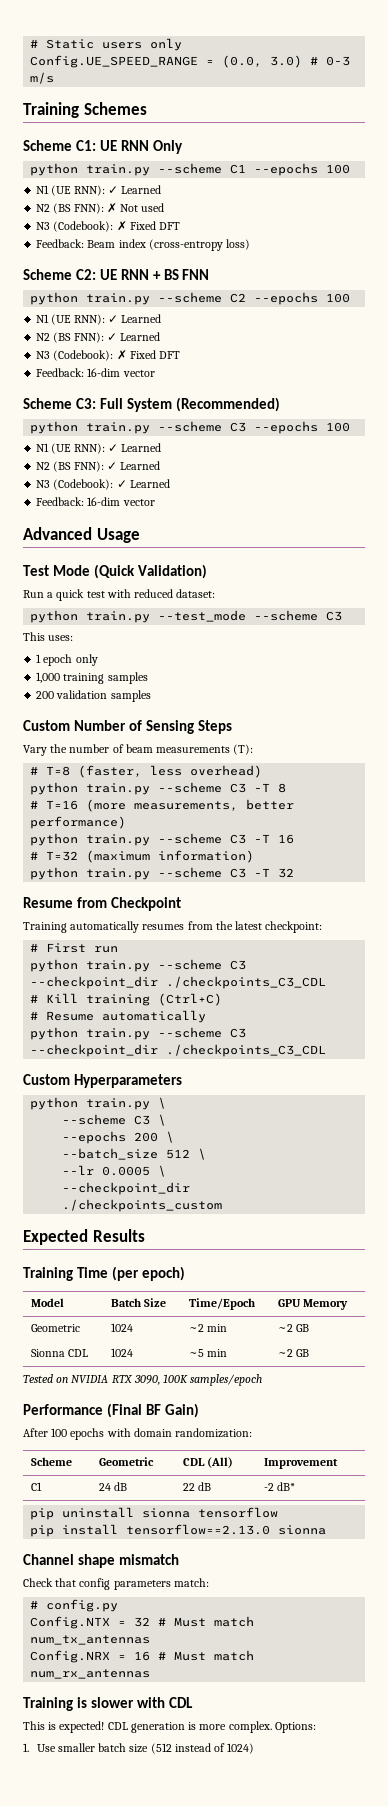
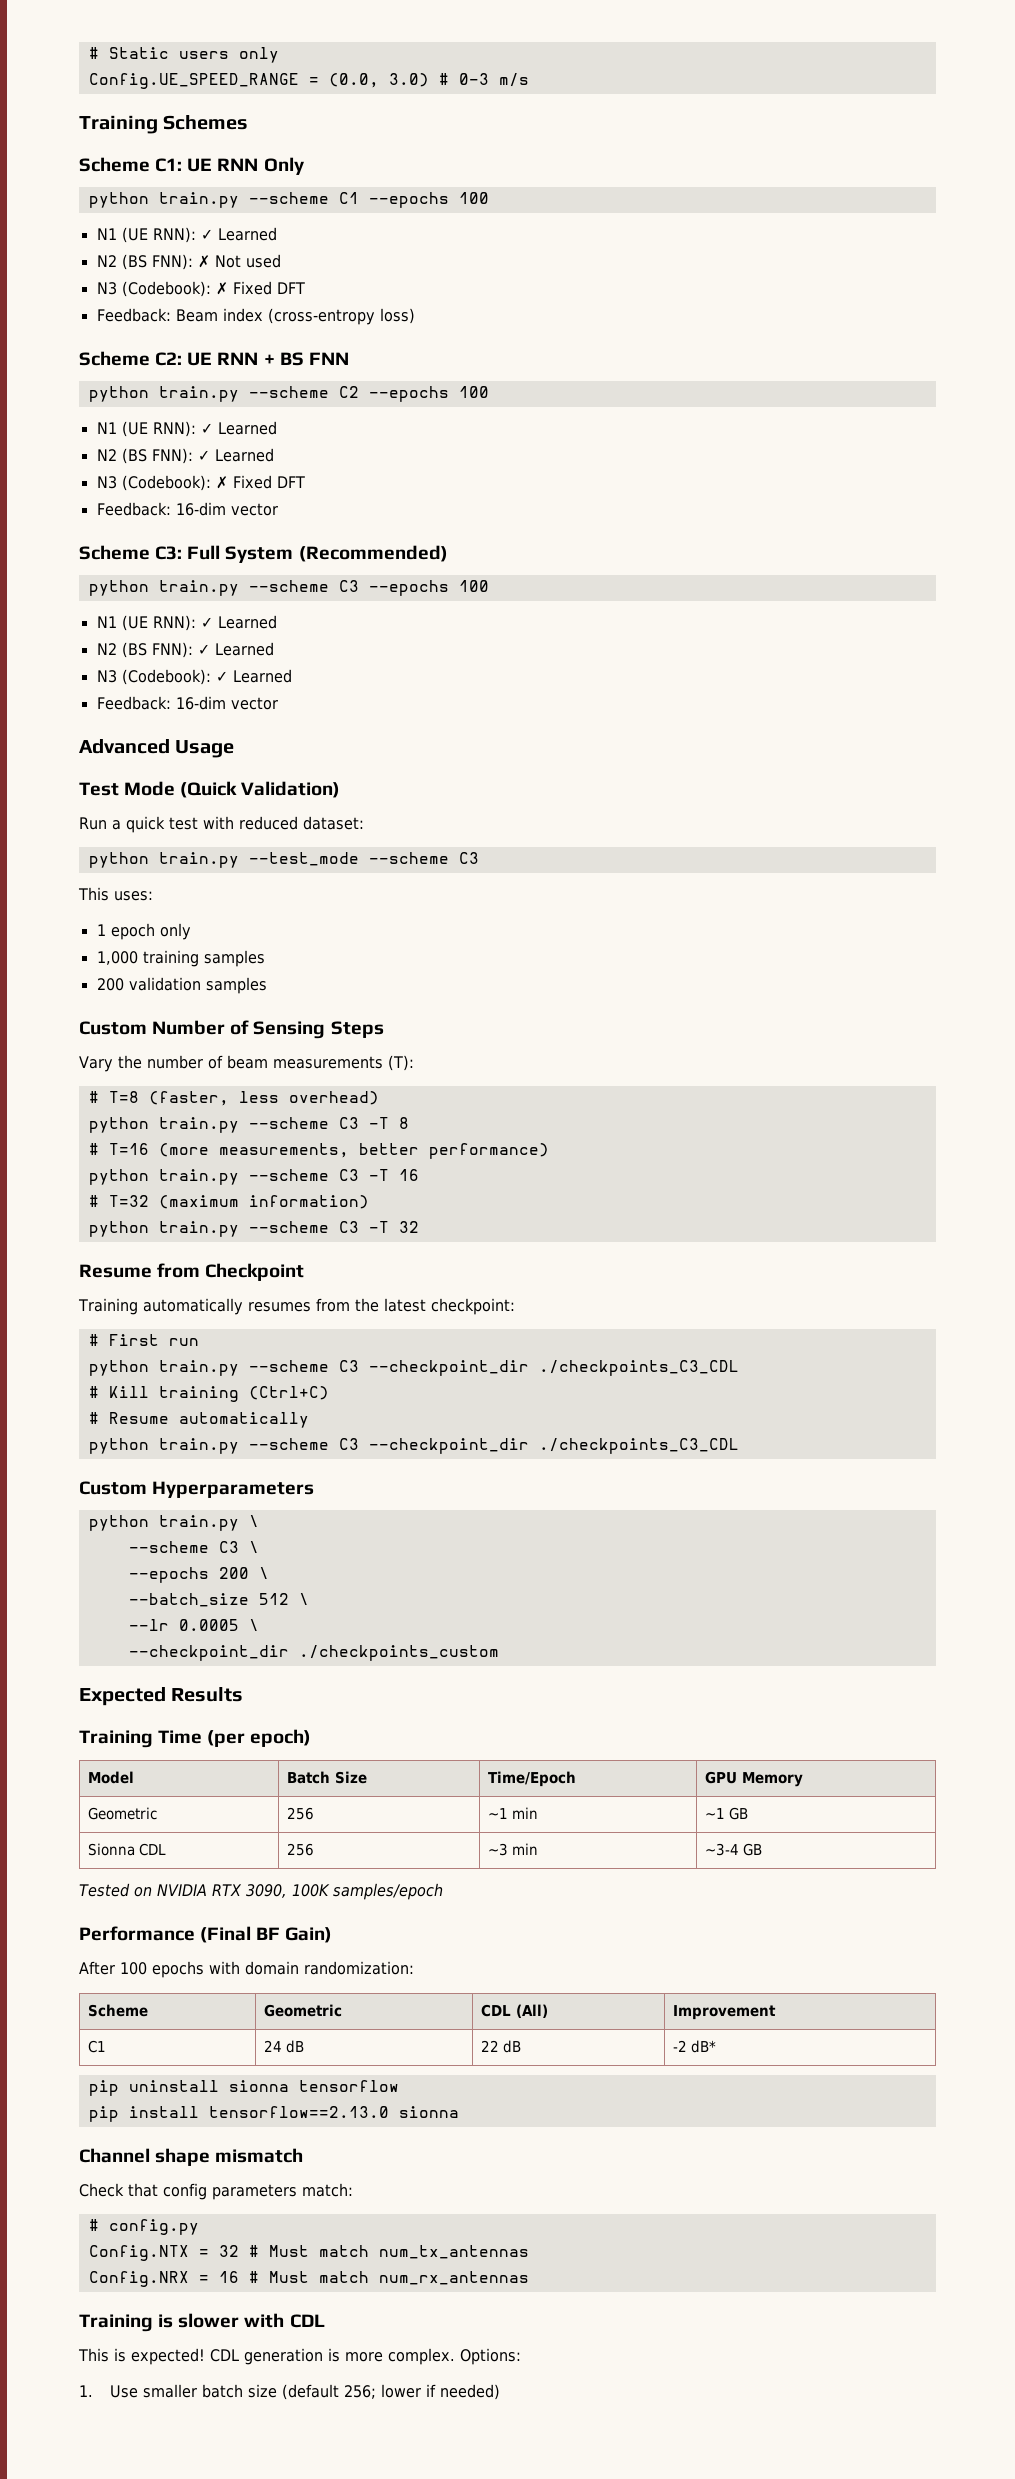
- Geometric | 1024 | ~2 min | ~2 GB
+ Geometric | 256 | ~1 min | ~1 GB
- Sionna CDL | 1024 | ~5 min | ~2 GB
+ Sionna CDL | 256 | ~3 min | ~3-4 GB
- 1. Use smaller batch size (512 instead of 1024)
+ 1. Use smaller batch size (default 256; lower if needed)

